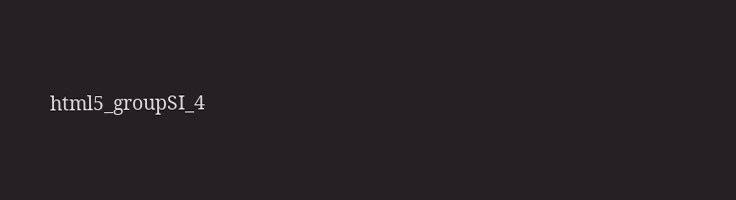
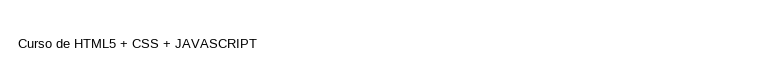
- html5_groupSI_4
+ Curso de HTML5 + CSS + JAVASCRIPT

